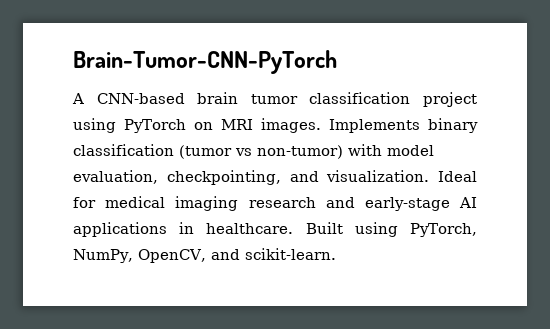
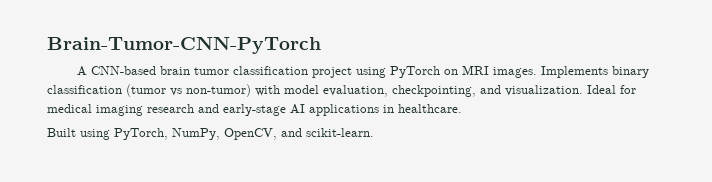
- Ideal for medical imaging research and early-stage AI applications in healthcare. Built using PyTorch, NumPy, OpenCV, and scikit-learn.
+ Ideal for medical imaging research and early-stage AI applications in healthcare.
+ Built using PyTorch, NumPy, OpenCV, and scikit-learn.

